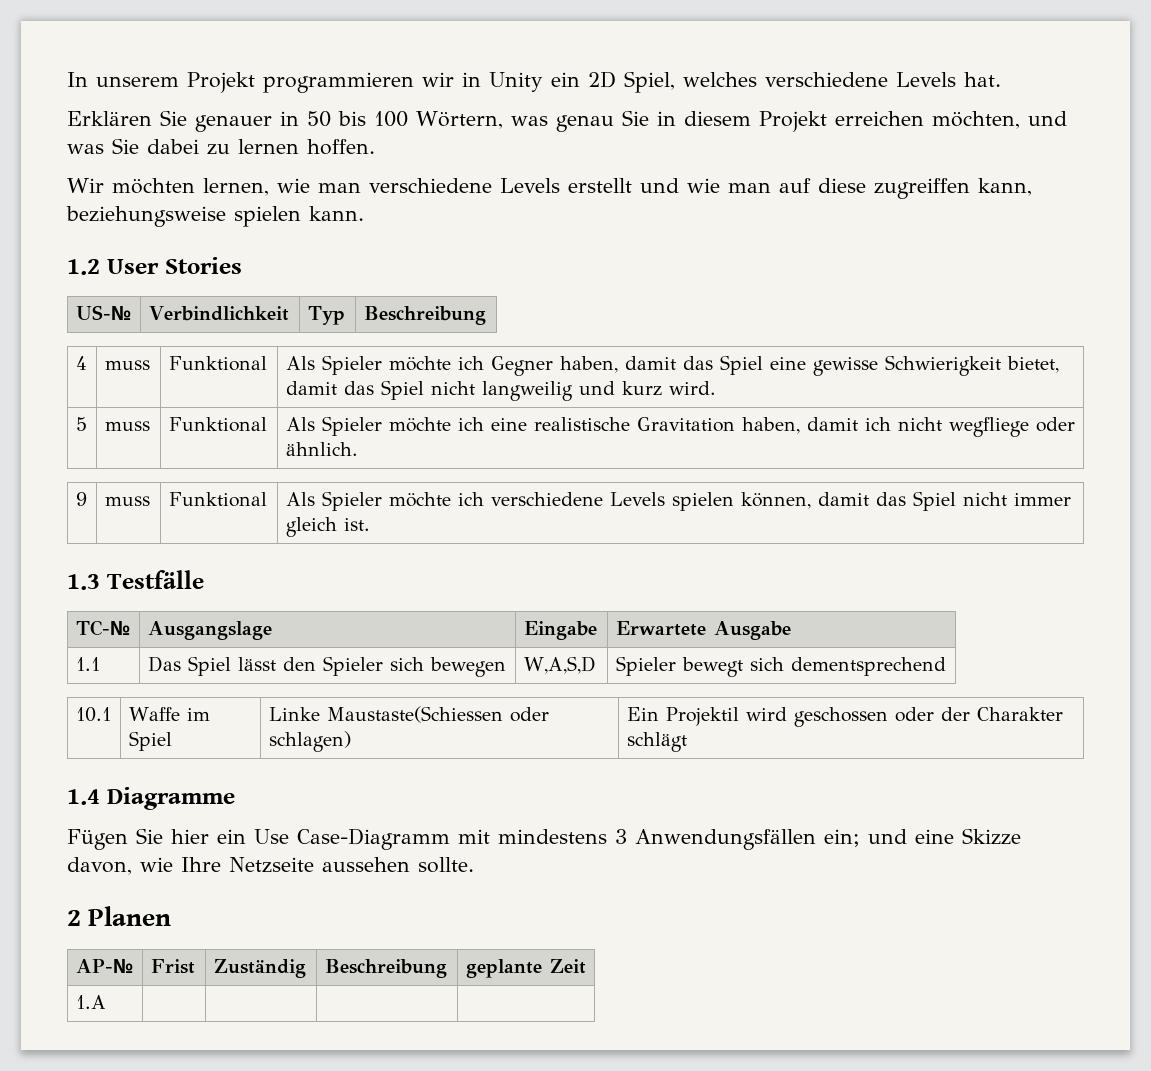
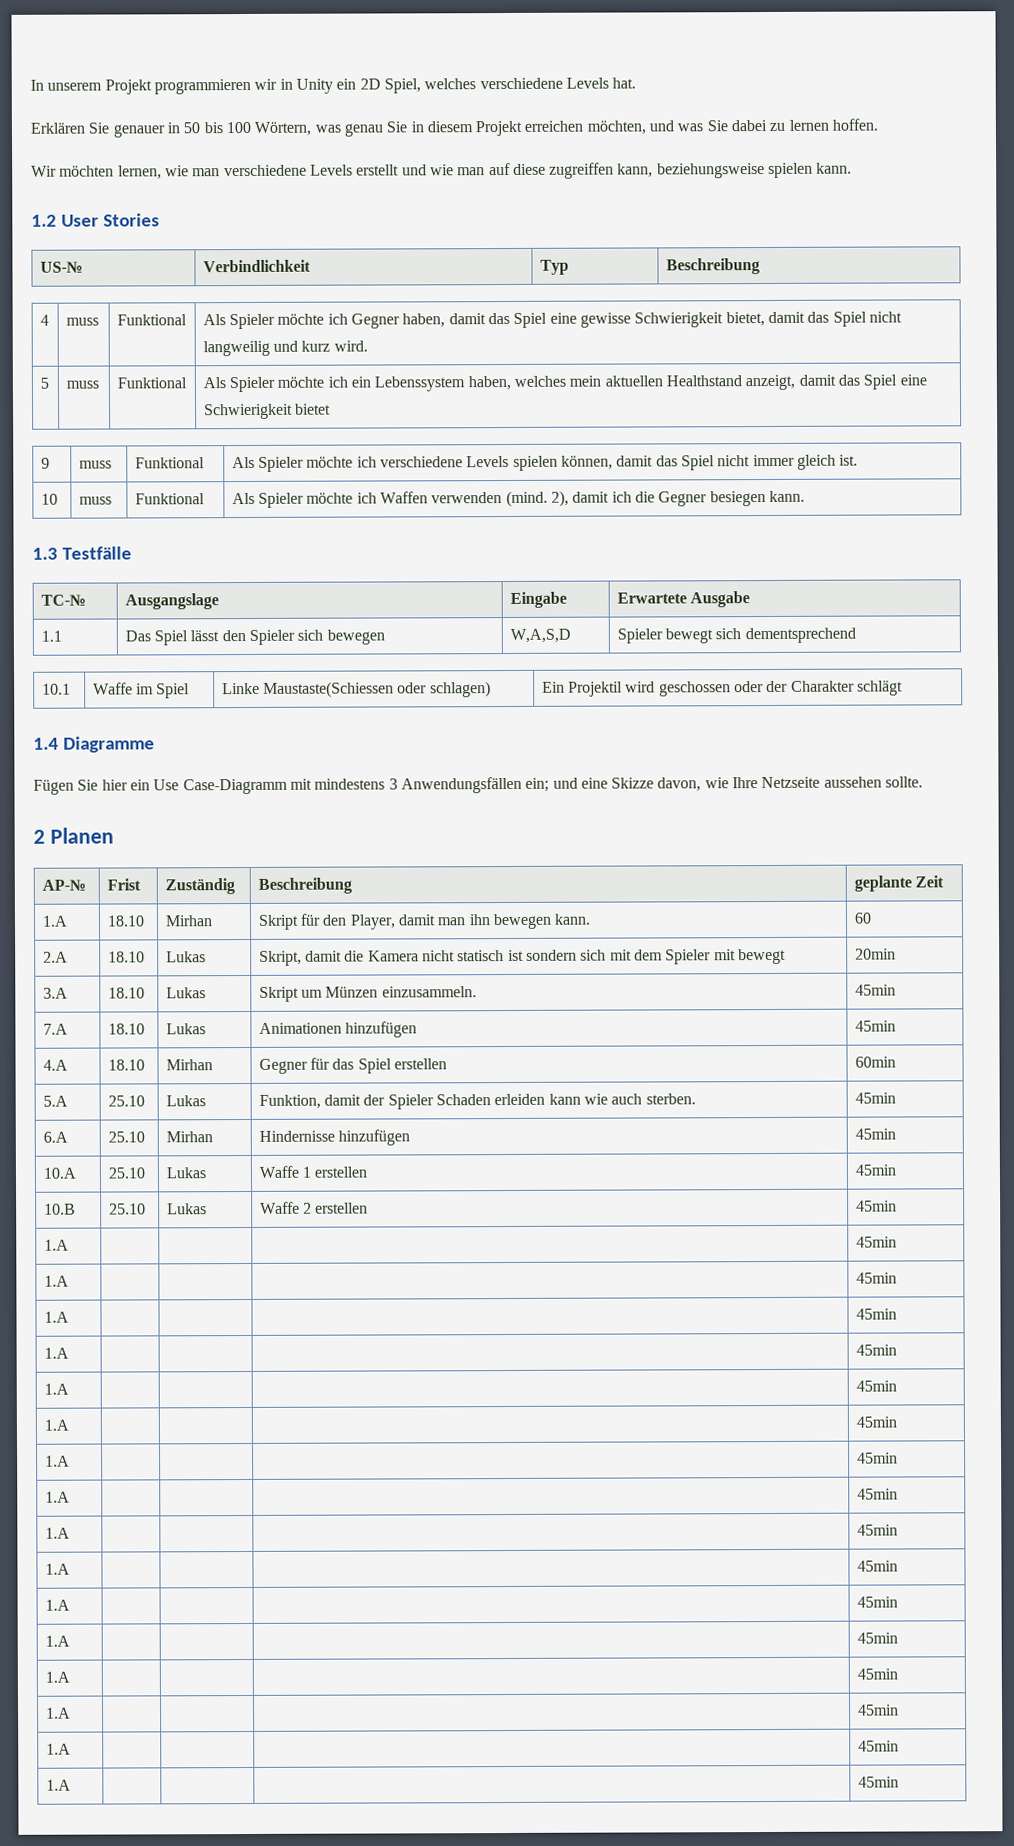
- 5 | muss | Funktional | Als Spieler möchte ich eine realistische Gravitation haben, damit ich nicht wegfliege oder ähnlich.
+ 5 | muss | Funktional | Als Spieler möchte ich ein Lebenssystem haben, welches mein aktuellen Healthstand anzeigt, damit das Spiel eine Schwierigkeit bietet
+ 10 | muss | Funktional | Als Spieler möchte ich Waffen verwenden (mind. 2), damit ich die Gegner besiegen kann.
- 1.A | | | |
+ 1.A | 18.10 | Mirhan | Skript für den Player, damit man ihn bewegen kann. | 60
+ 2.A | 18.10 | Lukas | Skript, damit die Kamera nicht statisch ist sondern sich mit dem Spieler mit bewegt | 20min
+ 3.A | 18.10 | Lukas | Skript um Münzen einzusammeln. | 45min
+ 7.A | 18.10 | Lukas | Animationen hinzufügen | 45min
+ 4.A | 18.10 | Mirhan | Gegner für das Spiel erstellen | 60min
+ 5.A | 25.10 | Lukas | Funktion, damit der Spieler Schaden erleiden kann wie auch sterben. | 45min
+ 6.A | 25.10 | Mirhan | Hindernisse hinzufügen | 45min
+ 10.A | 25.10 | Lukas | Waffe 1 erstellen | 45min
+ 10.B | 25.10 | Lukas | Waffe 2 erstellen | 45min
+ 1.A | | | | 45min
+ 1.A | | | | 45min
+ 1.A | | | | 45min
+ 1.A | | | | 45min
+ 1.A | | | | 45min
+ 1.A | | | | 45min
+ 1.A | | | | 45min
+ 1.A | | | | 45min
+ 1.A | | | | 45min
+ 1.A | | | | 45min
+ 1.A | | | | 45min
+ 1.A | | | | 45min
+ 1.A | | | | 45min
+ 1.A | | | | 45min
+ 1.A | | | | 45min
+ 1.A | | | | 45min

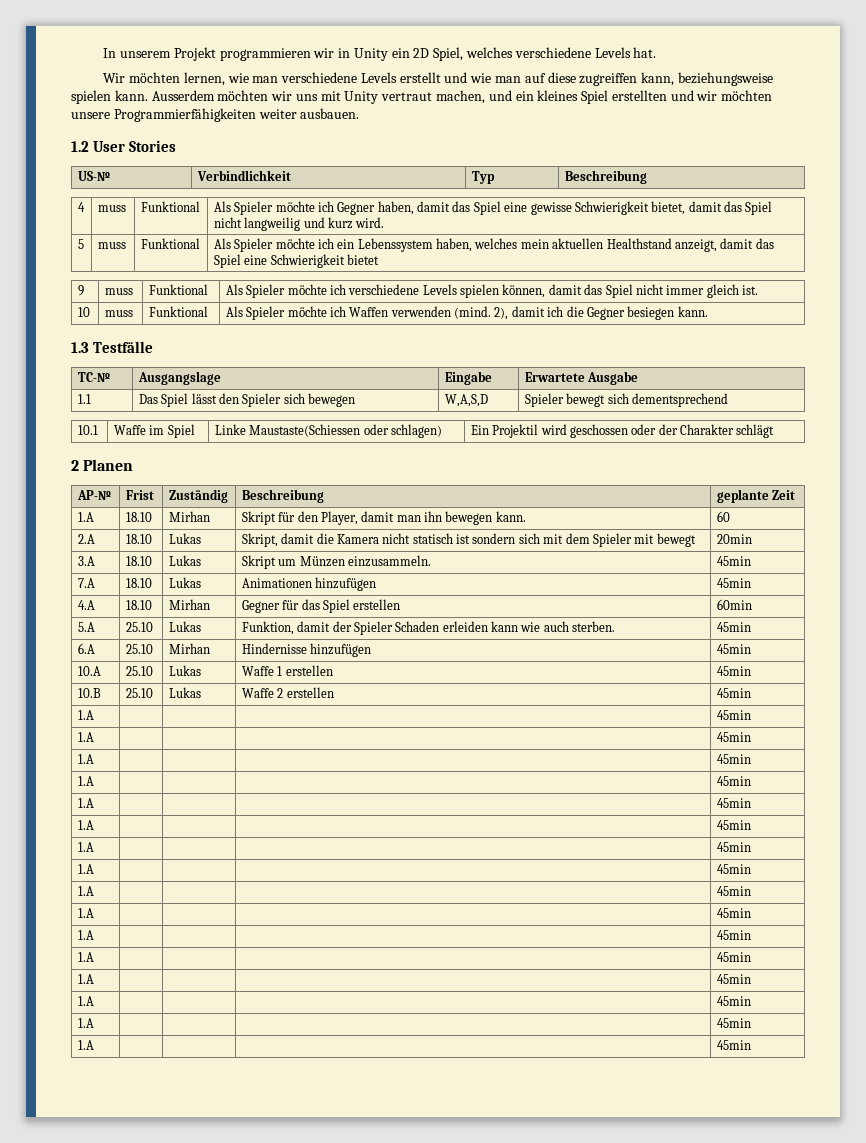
- Erklären Sie genauer in 50 bis 100 Wörtern, was genau Sie in diesem Projekt erreichen möchten, und was Sie dabei zu lernen hoffen.
+ Ausserdem möchten wir uns mit Unity vertraut machen, und ein kleines Spiel erstellten und wir möchten unsere Programmierfähigkeiten weiter ausbauen.
- 1.4 Diagramme
- Fügen Sie hier ein Use Case-Diagramm mit mindestens 3 Anwendungsfällen ein; und eine Skizze davon, wie Ihre Netzseite aussehen sollte.

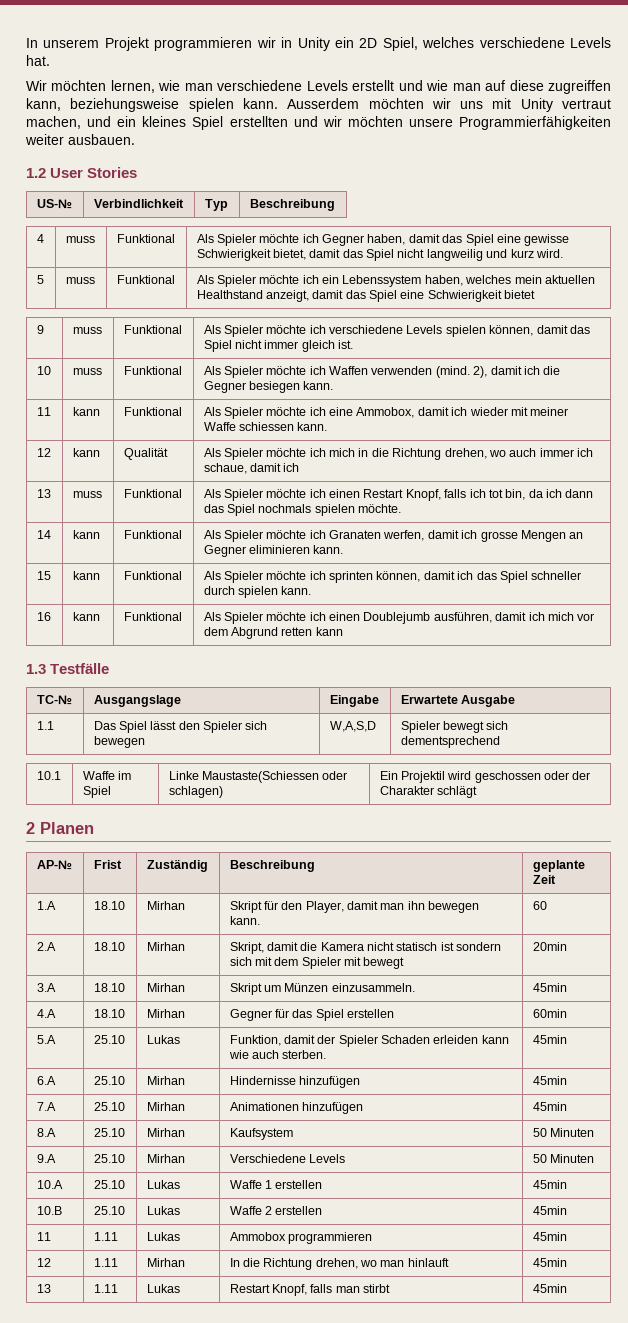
+ 11 | kann | Funktional | Als Spieler möchte ich eine Ammobox, damit ich wieder mit meiner Waffe schiessen kann.
+ 12 | kann | Qualität | Als Spieler möchte ich mich in die Richtung drehen, wo auch immer ich schaue, damit ich
+ 13 | muss | Funktional | Als Spieler möchte ich einen Restart Knopf, falls ich tot bin, da ich dann das Spiel nochmals spielen möchte.
+ 14 | kann | Funktional | Als Spieler möchte ich Granaten werfen, damit ich grosse Mengen an Gegner eliminieren kann.
+ 15 | kann | Funktional | Als Spieler möchte ich sprinten können, damit ich das Spiel schneller durch spielen kann.
+ 16 | kann | Funktional | Als Spieler möchte ich einen Doublejumb ausführen, damit ich mich vor dem Abgrund retten kann
- 2.A | 18.10 | Lukas | Skript, damit die Kamera nicht statisch ist sondern sich mit dem Spieler mit bewegt | 20min
+ 2.A | 18.10 | Mirhan | Skript, damit die Kamera nicht statisch ist sondern sich mit dem Spieler mit bewegt | 20min
- 3.A | 18.10 | Lukas | Skript um Münzen einzusammeln. | 45min
+ 3.A | 18.10 | Mirhan | Skript um Münzen einzusammeln. | 45min
- 7.A | 18.10 | Lukas | Animationen hinzufügen | 45min
+ 7.A | 25.10 | Mirhan | Animationen hinzufügen | 45min
+ 8.A | 25.10 | Mirhan | Kaufsystem | 50 Minuten
+ 9.A | 25.10 | Mirhan | Verschiedene Levels | 50 Minuten
  10.B | 25.10 | Lukas | Waffe 2 erstellen | 45min
- 1.A | | | | 45min
- 1.A | | | | 45min
- 1.A | | | | 45min
- 1.A | | | | 45min
- 1.A | | | | 45min
- 1.A | | | | 45min
- 1.A | | | | 45min
- 1.A | | | | 45min
- 1.A | | | | 45min
- 1.A | | | | 45min
- 1.A | | | | 45min
- 1.A | | | | 45min
- 1.A | | | | 45min
- 1.A | | | | 45min
- 1.A | | | | 45min
- 1.A | | | | 45min
+ 11 | 1.11 | Lukas | Ammobox programmieren | 45min
+ 12 | 1.11 | Mirhan | In die Richtung drehen, wo man hinlauft | 45min
+ 13 | 1.11 | Lukas | Restart Knopf, falls man stirbt | 45min

